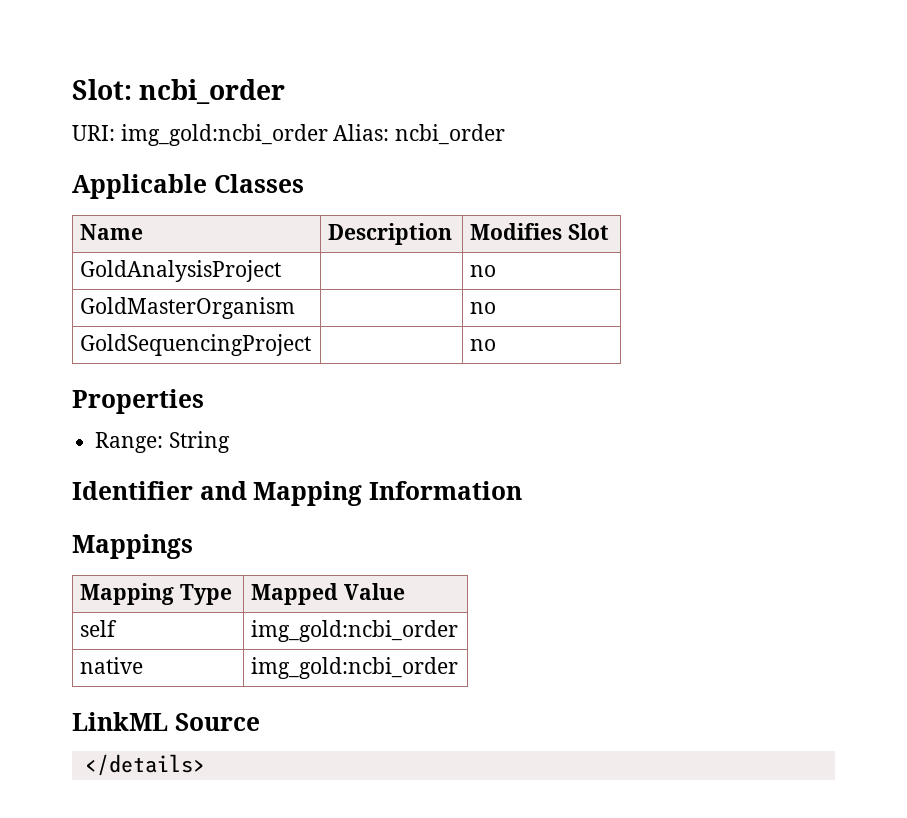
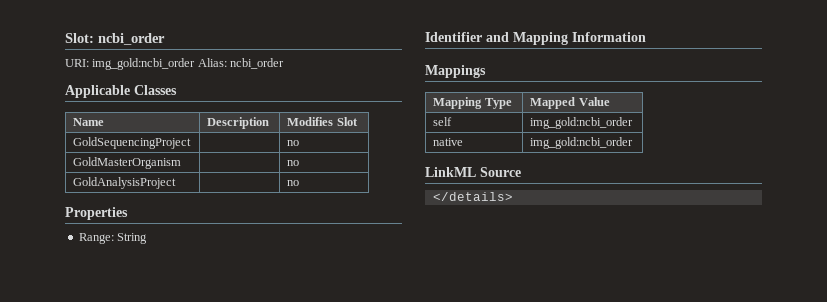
- GoldAnalysisProject | | no
+ GoldSequencingProject | | no
- GoldSequencingProject | | no
+ GoldAnalysisProject | | no

